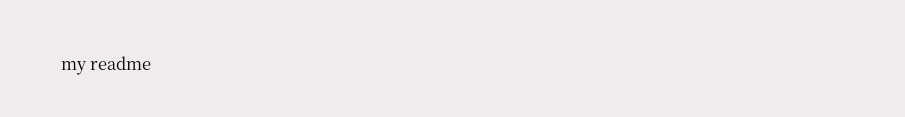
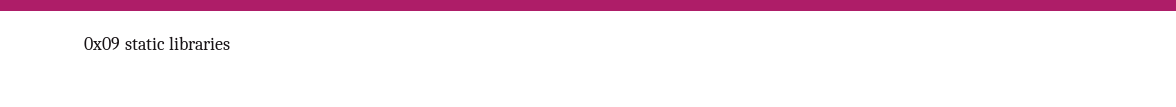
- my readme
+ 0x09 static libraries

